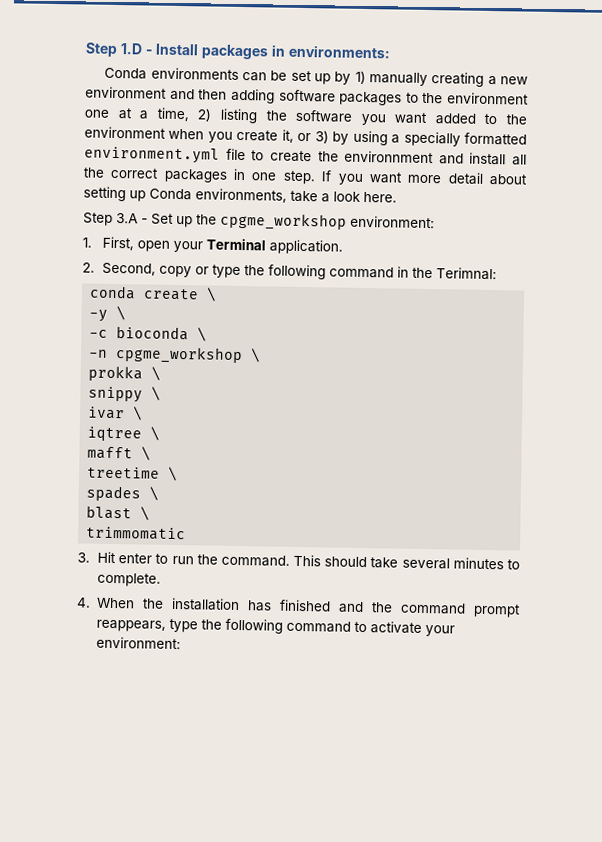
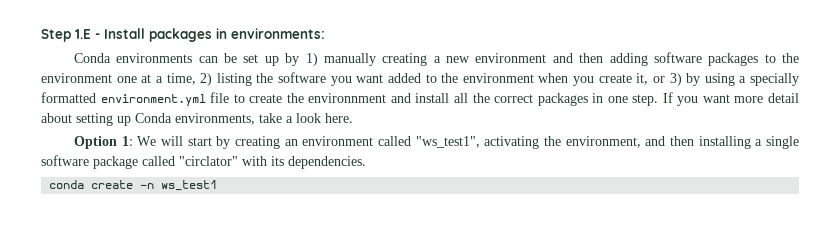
- Step 1.D - Install packages in environments:
+ Step 1.E - Install packages in environments:
- Step 3.A - Set up the cpgme_workshop environment:
- 1. First, open your Terminal application.
- 2. Second, copy or type the following command in the Terimnal:
- conda create \
- -y \
- -c bioconda \
- -n cpgme_workshop \
- prokka \
- snippy \
- ivar \
- iqtree \
- mafft \
- treetime \
- spades \
- blast \
- trimmomatic
- 3. Hit enter to run the command. This should take several minutes to complete.
- 4. When the installation has finished and the command prompt reappears, type the following command to activate your environment:
+ Option 1: We will start by creating an environment called "ws_test1", activating the environment, and then installing a single software package called "circlator" with its dependencies.
+ conda create -n ws_test1

